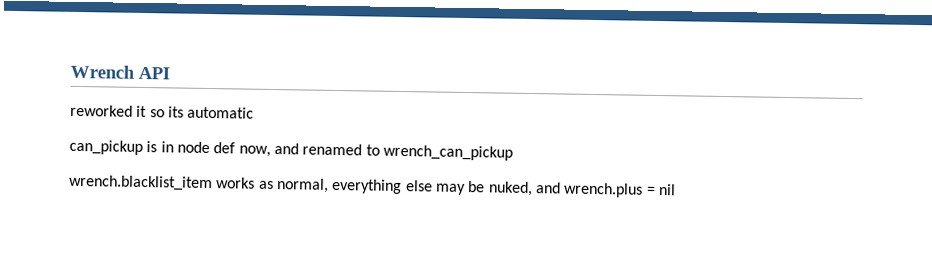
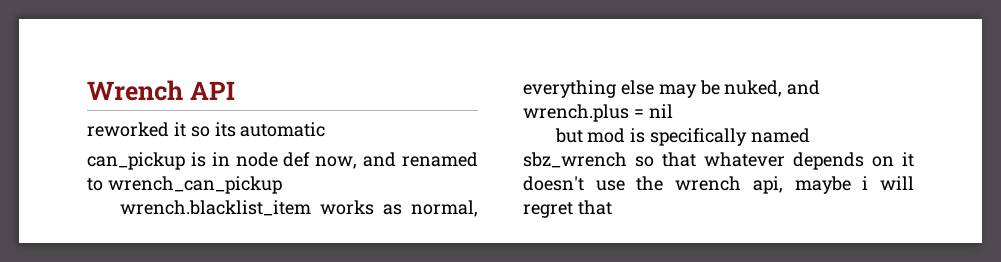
+ but mod is specifically named sbz_wrench so that whatever depends on it doesn't use the wrench api, maybe i will regret that

